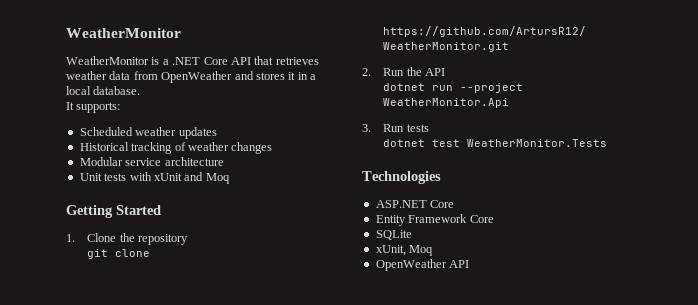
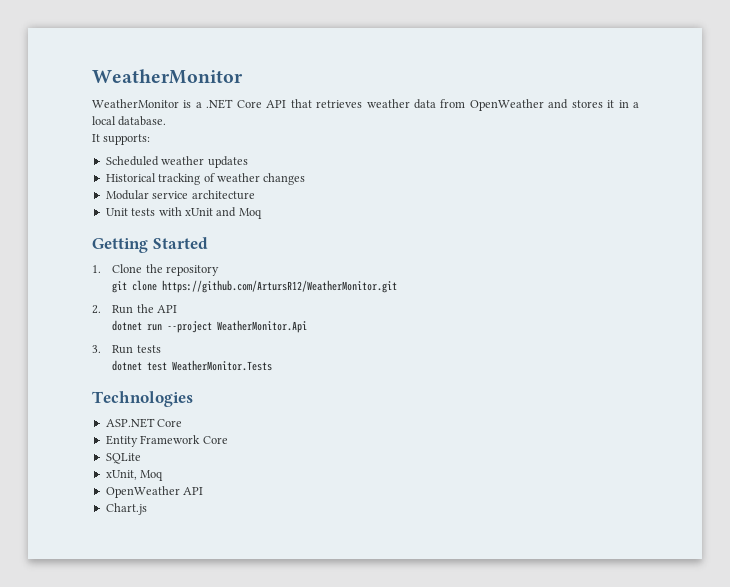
+ Chart.js

